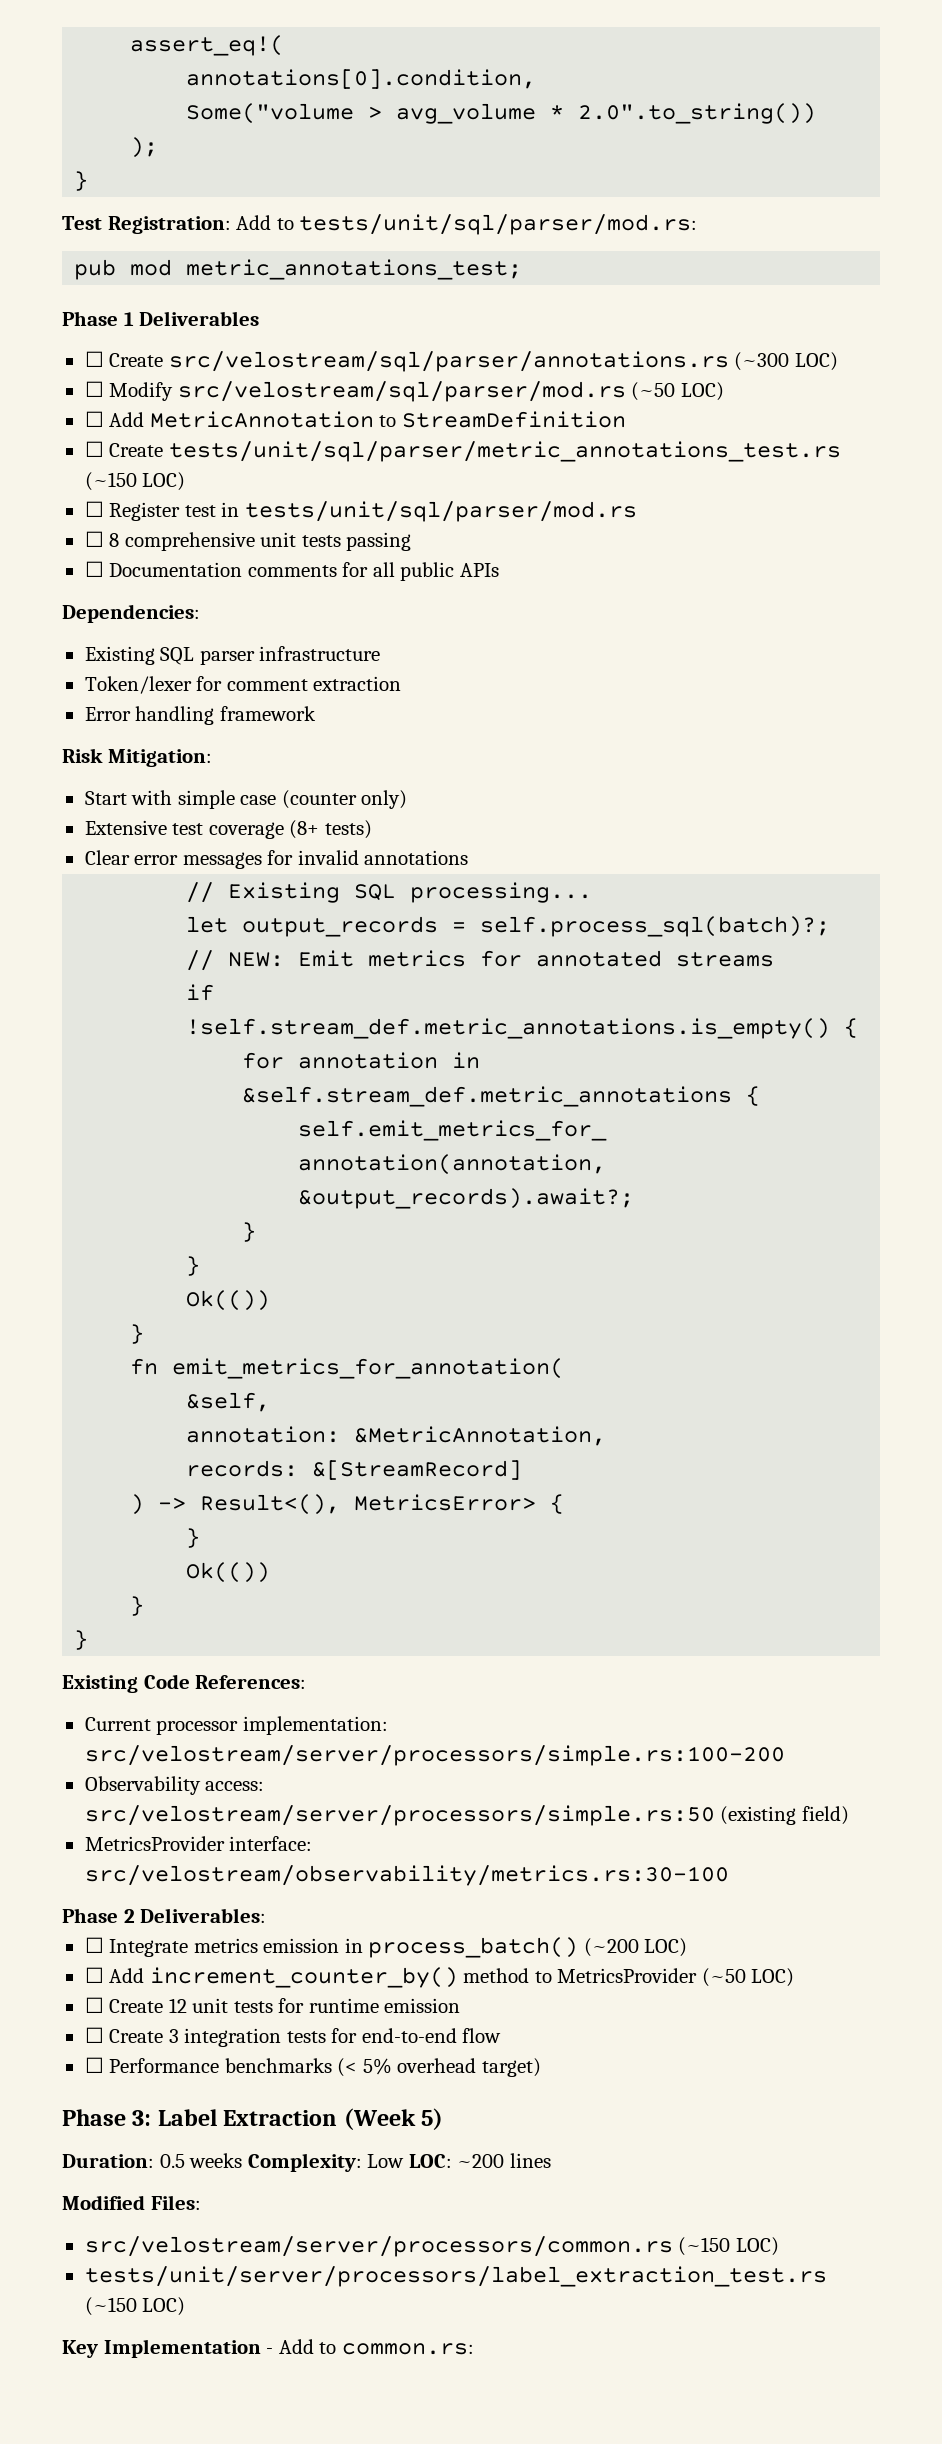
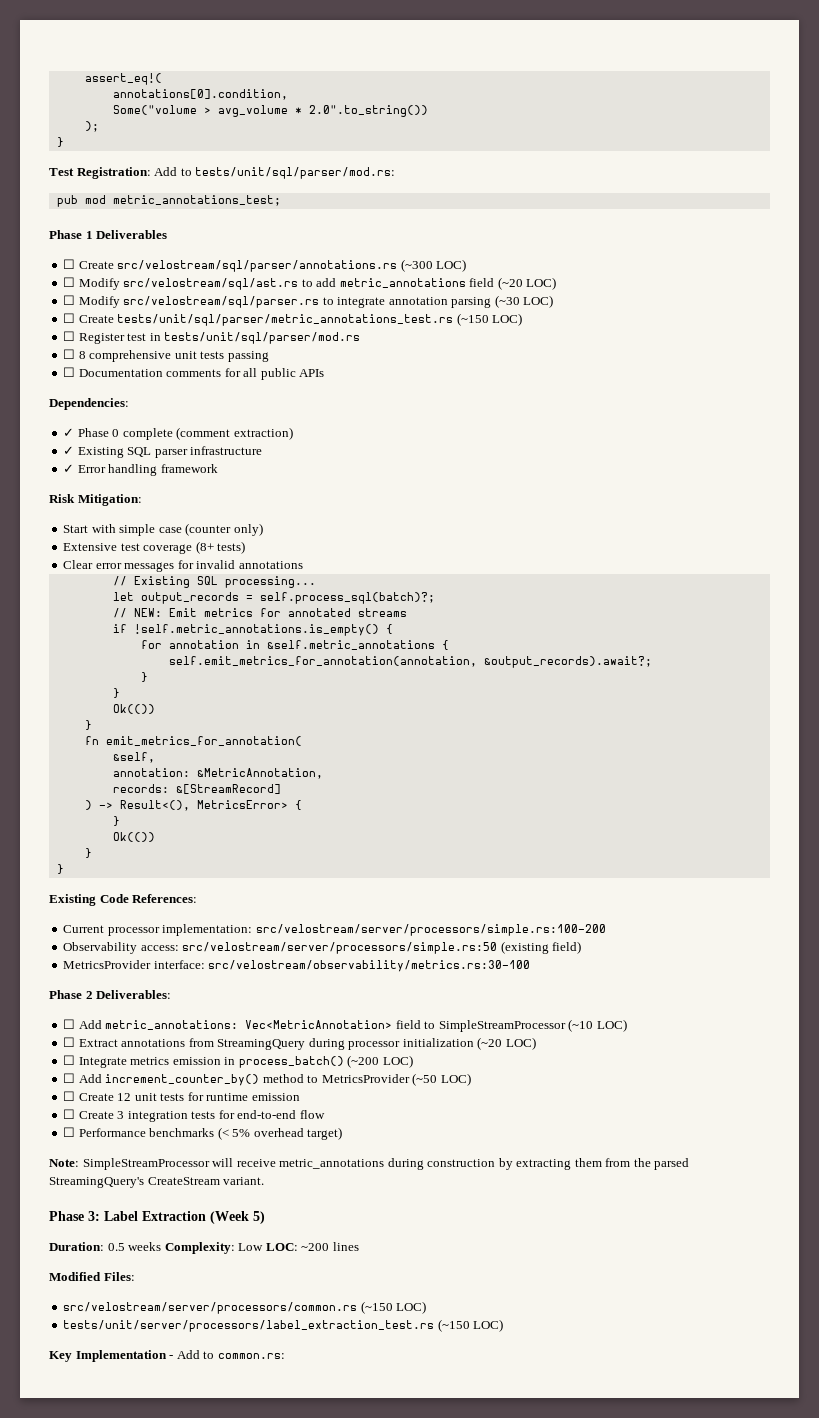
- ☐ Modify src/velostream/sql/parser/mod.rs (~50 LOC)
- ☐ Add MetricAnnotation to StreamDefinition
+ ☐ Modify src/velostream/sql/ast.rs to add metric_annotations field (~20 LOC)
+ ☐ Modify src/velostream/sql/parser.rs to integrate annotation parsing (~30 LOC)
- Existing SQL parser infrastructure
+ ✓ Phase 0 complete (comment extraction)
+ ✓ Existing SQL parser infrastructure
- Token/lexer for comment extraction
- Error handling framework
+ ✓ Error handling framework
- if !self.stream_def.metric_annotations.is_empty() {
+ if !self.metric_annotations.is_empty() {
- for annotation in &self.stream_def.metric_annotations {
+ for annotation in &self.metric_annotations {
+ ☐ Add metric_annotations: Vec<MetricAnnotation> field to SimpleStreamProcessor (~10 LOC)
+ ☐ Extract annotations from StreamingQuery during processor initialization (~20 LOC)
+ Note: SimpleStreamProcessor will receive metric_annotations during construction by extracting them from the parsed StreamingQuery's CreateStream variant.

